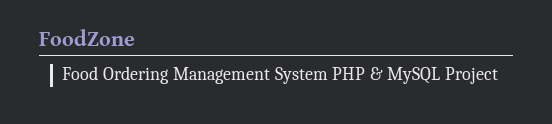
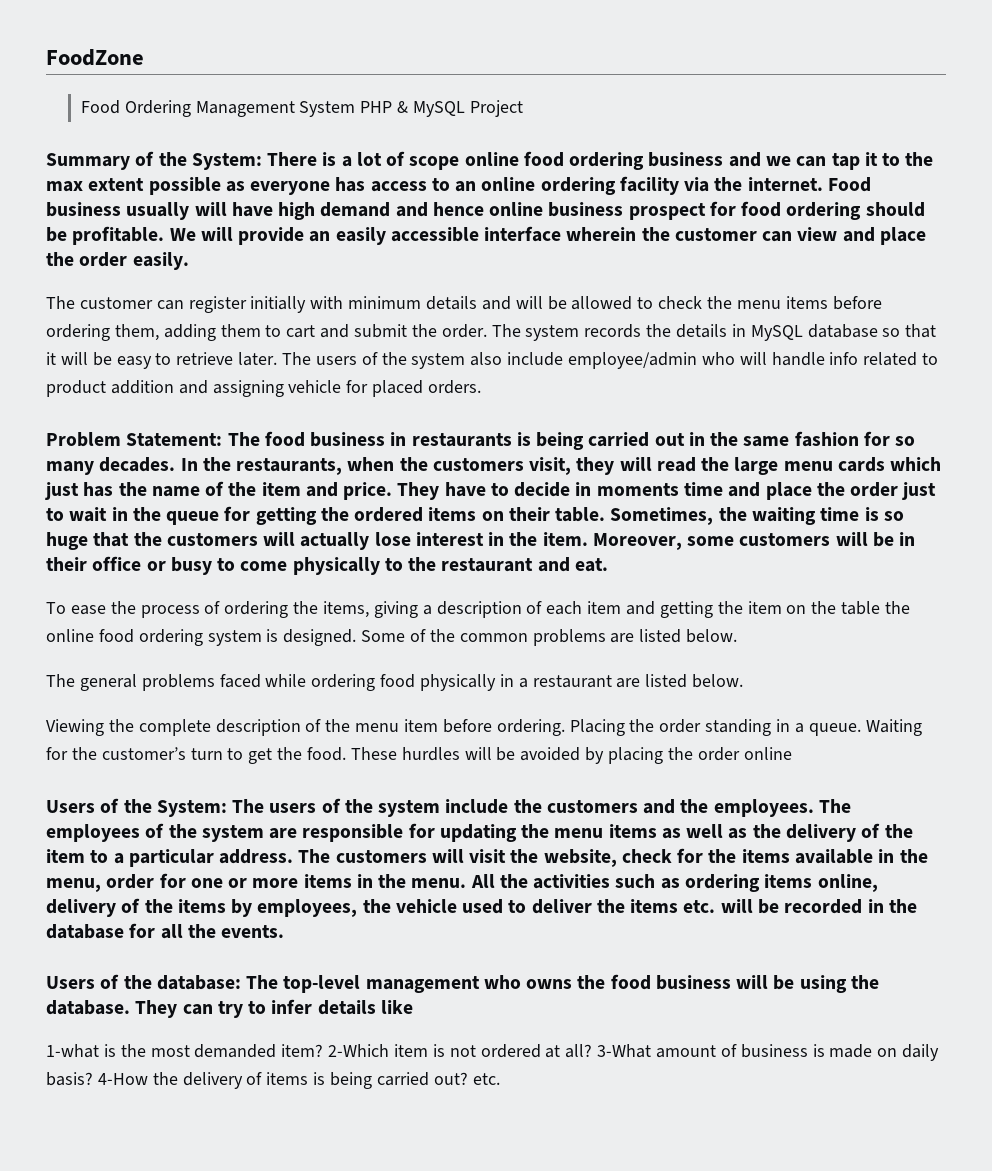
+ Summary of the System: There is a lot of scope online food ordering business and we can tap it to the max extent possible as everyone has access to an online ordering facility via the internet. Food business usually will have high demand and hence online business prospect for food ordering should be profitable. We will provide an easily accessible interface wherein the customer can view and place the order easily.
+ The customer can register initially with minimum details and will be allowed to check the menu items before ordering them, adding them to cart and submit the order. The system records the details in MySQL database so that it will be easy to retrieve later. The users of the system also include employee/admin who will handle info related to product addition and assigning vehicle for placed orders.
+ Problem Statement: The food business in restaurants is being carried out in the same fashion for so many decades. In the restaurants, when the customers visit, they will read the large menu cards which just has the name of the item and price. They have to decide in moments time and place the order just to wait in the queue for getting the ordered items on their table. Sometimes, the waiting time is so huge that the customers will actually lose interest in the item. Moreover, some customers will be in their office or busy to come physically to the restaurant and eat.
+ To ease the process of ordering the items, giving a description of each item and getting the item on the table the online food ordering system is designed. Some of the common problems are listed below.
+ The general problems faced while ordering food physically in a restaurant are listed below.
+ Viewing the complete description of the menu item before ordering. Placing the order standing in a queue. Waiting for the customer’s turn to get the food. These hurdles will be avoided by placing the order online
+ Users of the System: The users of the system include the customers and the employees. The employees of the system are responsible for updating the menu items as well as the delivery of the item to a particular address. The customers will visit the website, check for the items available in the menu, order for one or more items in the menu. All the activities such as ordering items online, delivery of the items by employees, the vehicle used to deliver the items etc. will be recorded in the database for all the events.
+ Users of the database: The top-level management who owns the food business will be using the database. They can try to infer details like
+ 1-what is the most demanded item? 2-Which item is not ordered at all? 3-What amount of business is made on daily basis? 4-How the delivery of items is being carried out? etc.

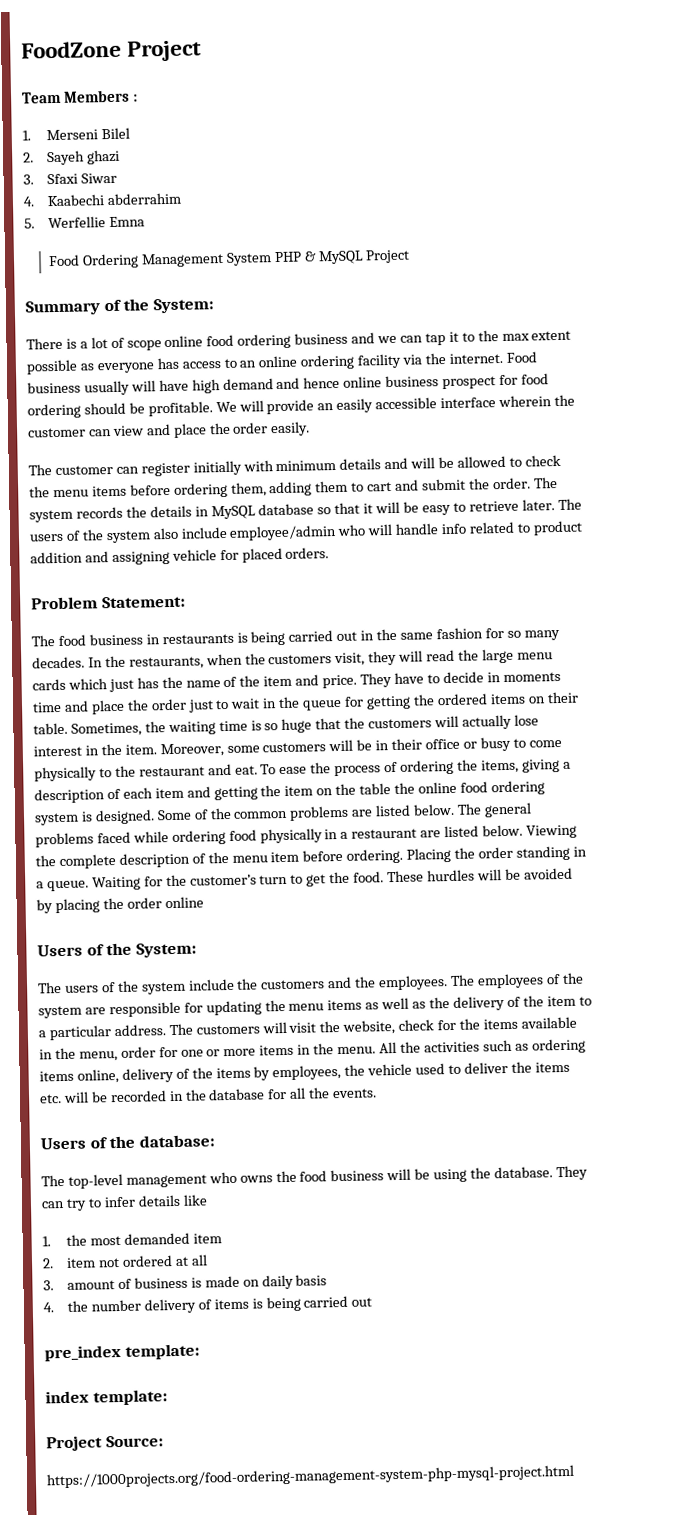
- FoodZone
+ FoodZone Project
+ Team Members :
+ 1. Merseni Bilel
+ 2. Sayeh ghazi
+ 3. Sfaxi Siwar
+ 4. Kaabechi abderrahim
+ 5. Werfellie Emna
- Summary of the System: There is a lot of scope online food ordering business and we can tap it to the max extent possible as everyone has access to an online ordering facility via the internet.
+ Summary of the System:
+ There is a lot of scope online food ordering business and we can tap it to the max extent possible as everyone has access to an online ordering facility via the internet.
- Problem Statement: The food business in restaurants is being carried out in the same fashion for so many decades.
+ Problem Statement:
+ The food business in restaurants is being carried out in the same fashion for so many decades.
- Moreover, some customers will be in their office or busy to come physically to the restaurant and eat.
- To ease the process of ordering the items, giving a description of each item and getting the item on the table the online food ordering system is designed.
+ Moreover, some customers will be in their office or busy to come physically to the restaurant and eat. To ease the process of ordering the items, giving a description of each item and getting the item on the table the online food ordering system is designed.
- Some of the common problems are listed below.
- The general problems faced while ordering food physically in a restaurant are listed below.
- Viewing the complete description of the menu item before ordering.
+ Some of the common problems are listed below. The general problems faced while ordering food physically in a restaurant are listed below. Viewing the complete description of the menu item before ordering.
- Users of the System: The users of the system include the customers and the employees.
+ Users of the System:
+ The users of the system include the customers and the employees.
- Users of the database: The top-level management who owns the food business will be using the database.
+ Users of the database:
+ The top-level management who owns the food business will be using the database.
- 1-what is the most demanded item? 2-Which item is not ordered at all? 3-What amount of business is made on daily basis? 4-How the delivery of items is being carried out? etc.
+ 1. the most demanded item
+ 2. item not ordered at all
+ 3. amount of business is made on daily basis
+ 4. the number delivery of items is being carried out
+ pre_index template:
+ index template:
+ Project Source:
+ https://1000projects.org/food-ordering-management-system-php-mysql-project.html

